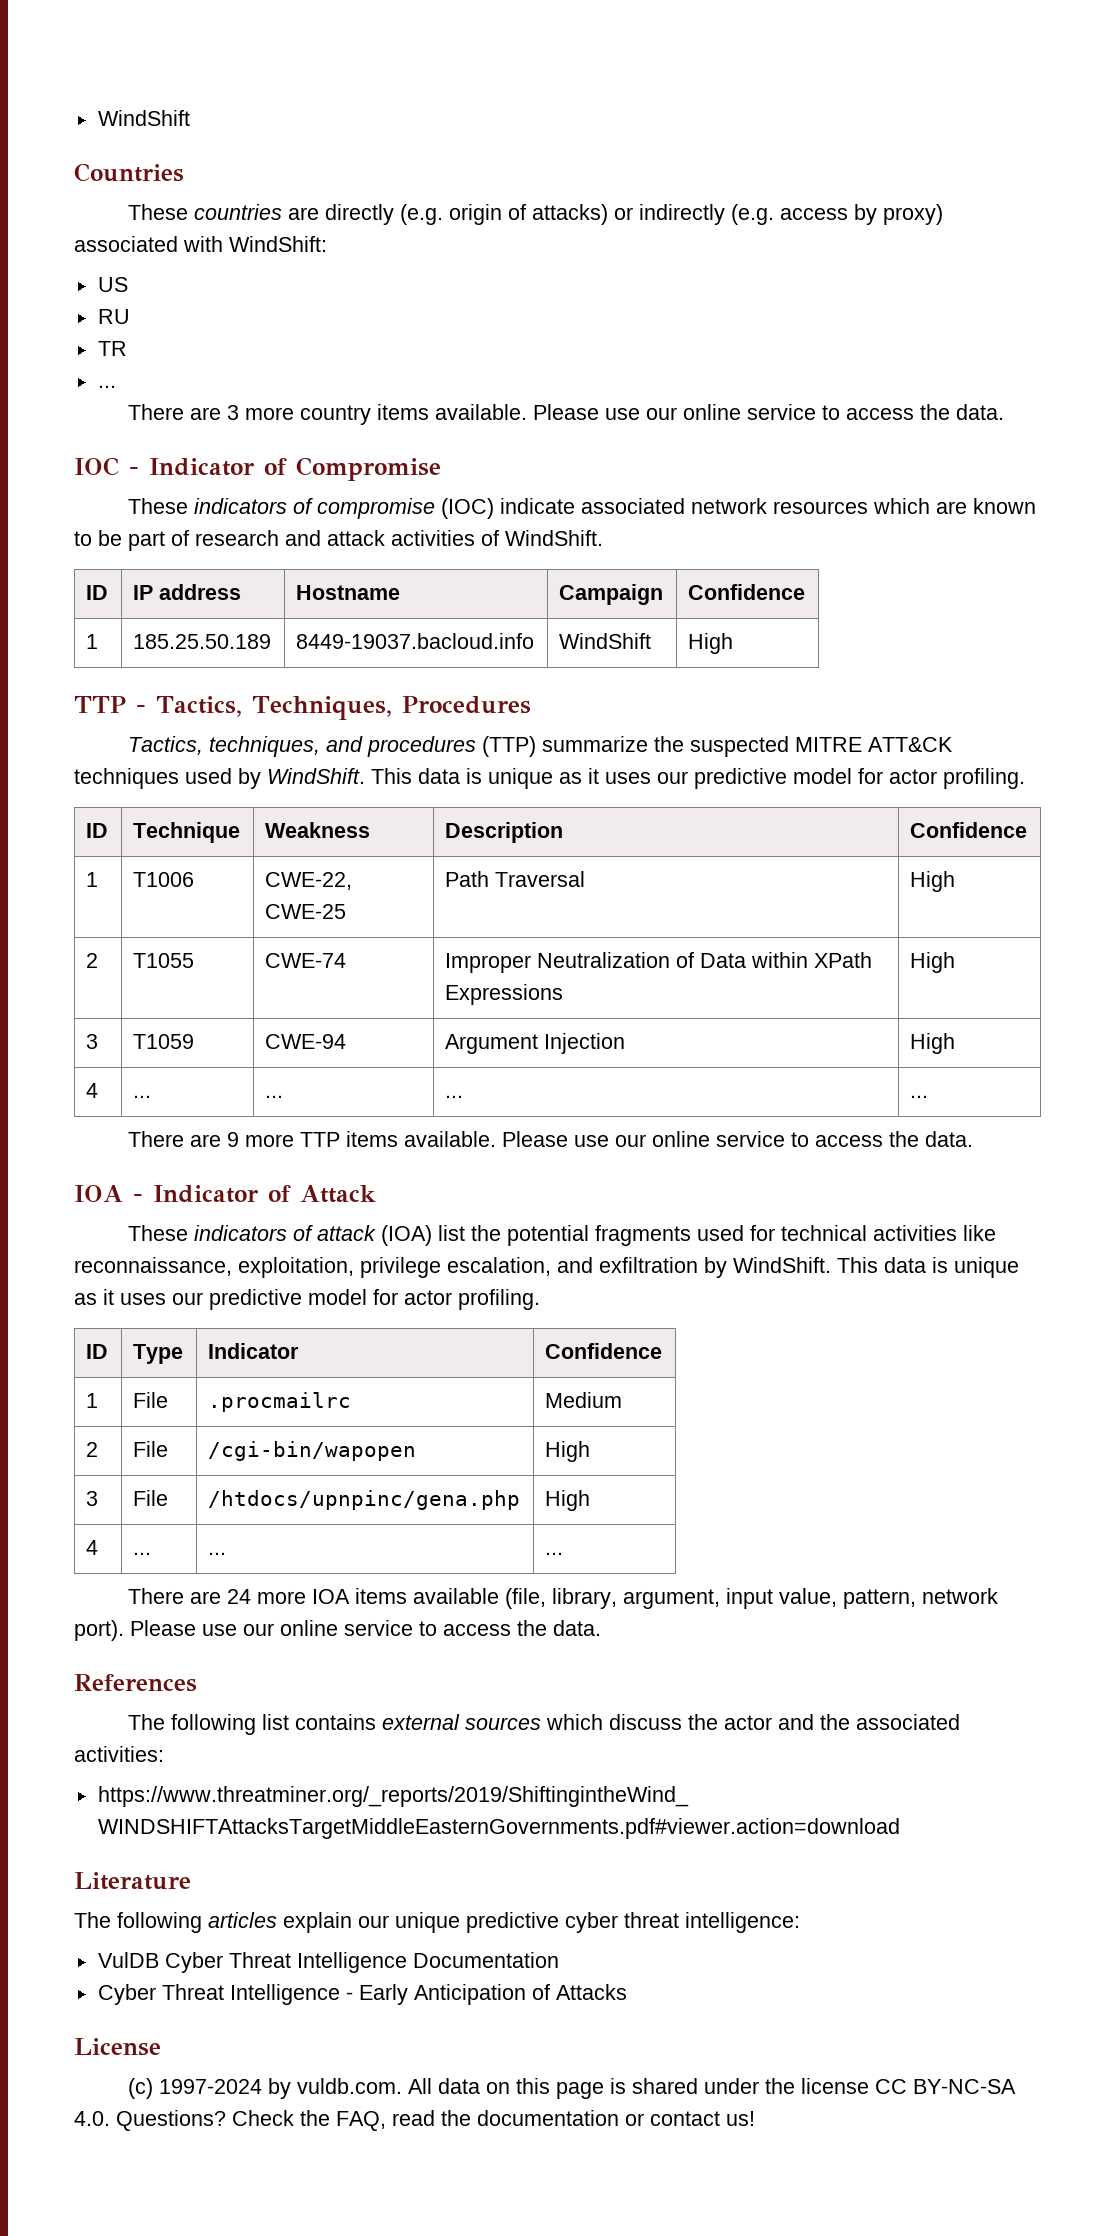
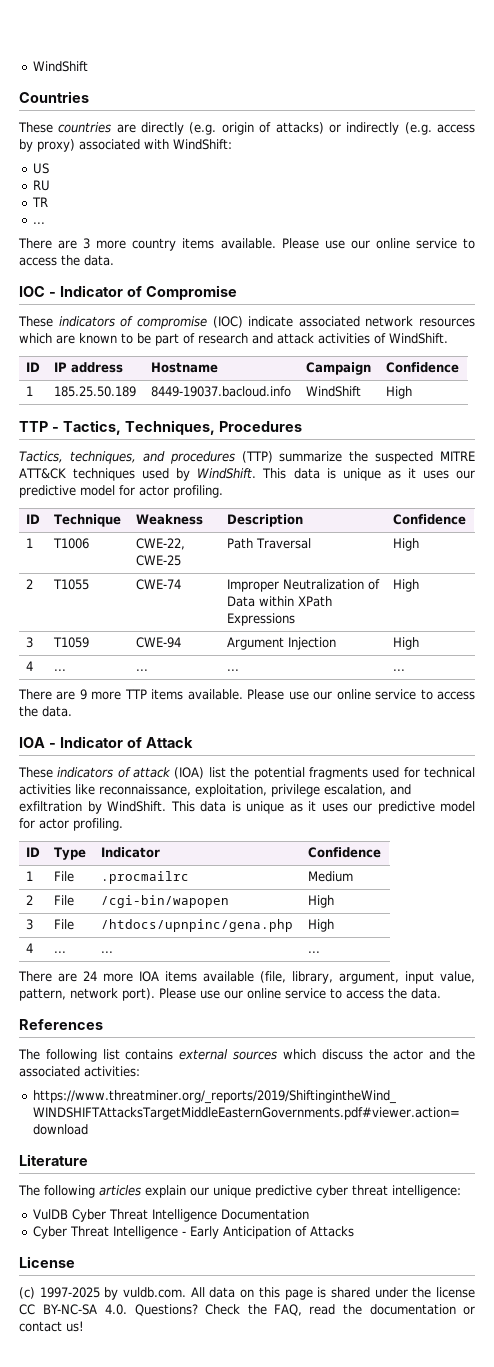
- (c) 1997-2024 by vuldb.com. All data on this page is shared under the license CC BY-NC-SA 4.0. Questions?
+ (c) 1997-2025 by vuldb.com. All data on this page is shared under the license CC BY-NC-SA 4.0. Questions?

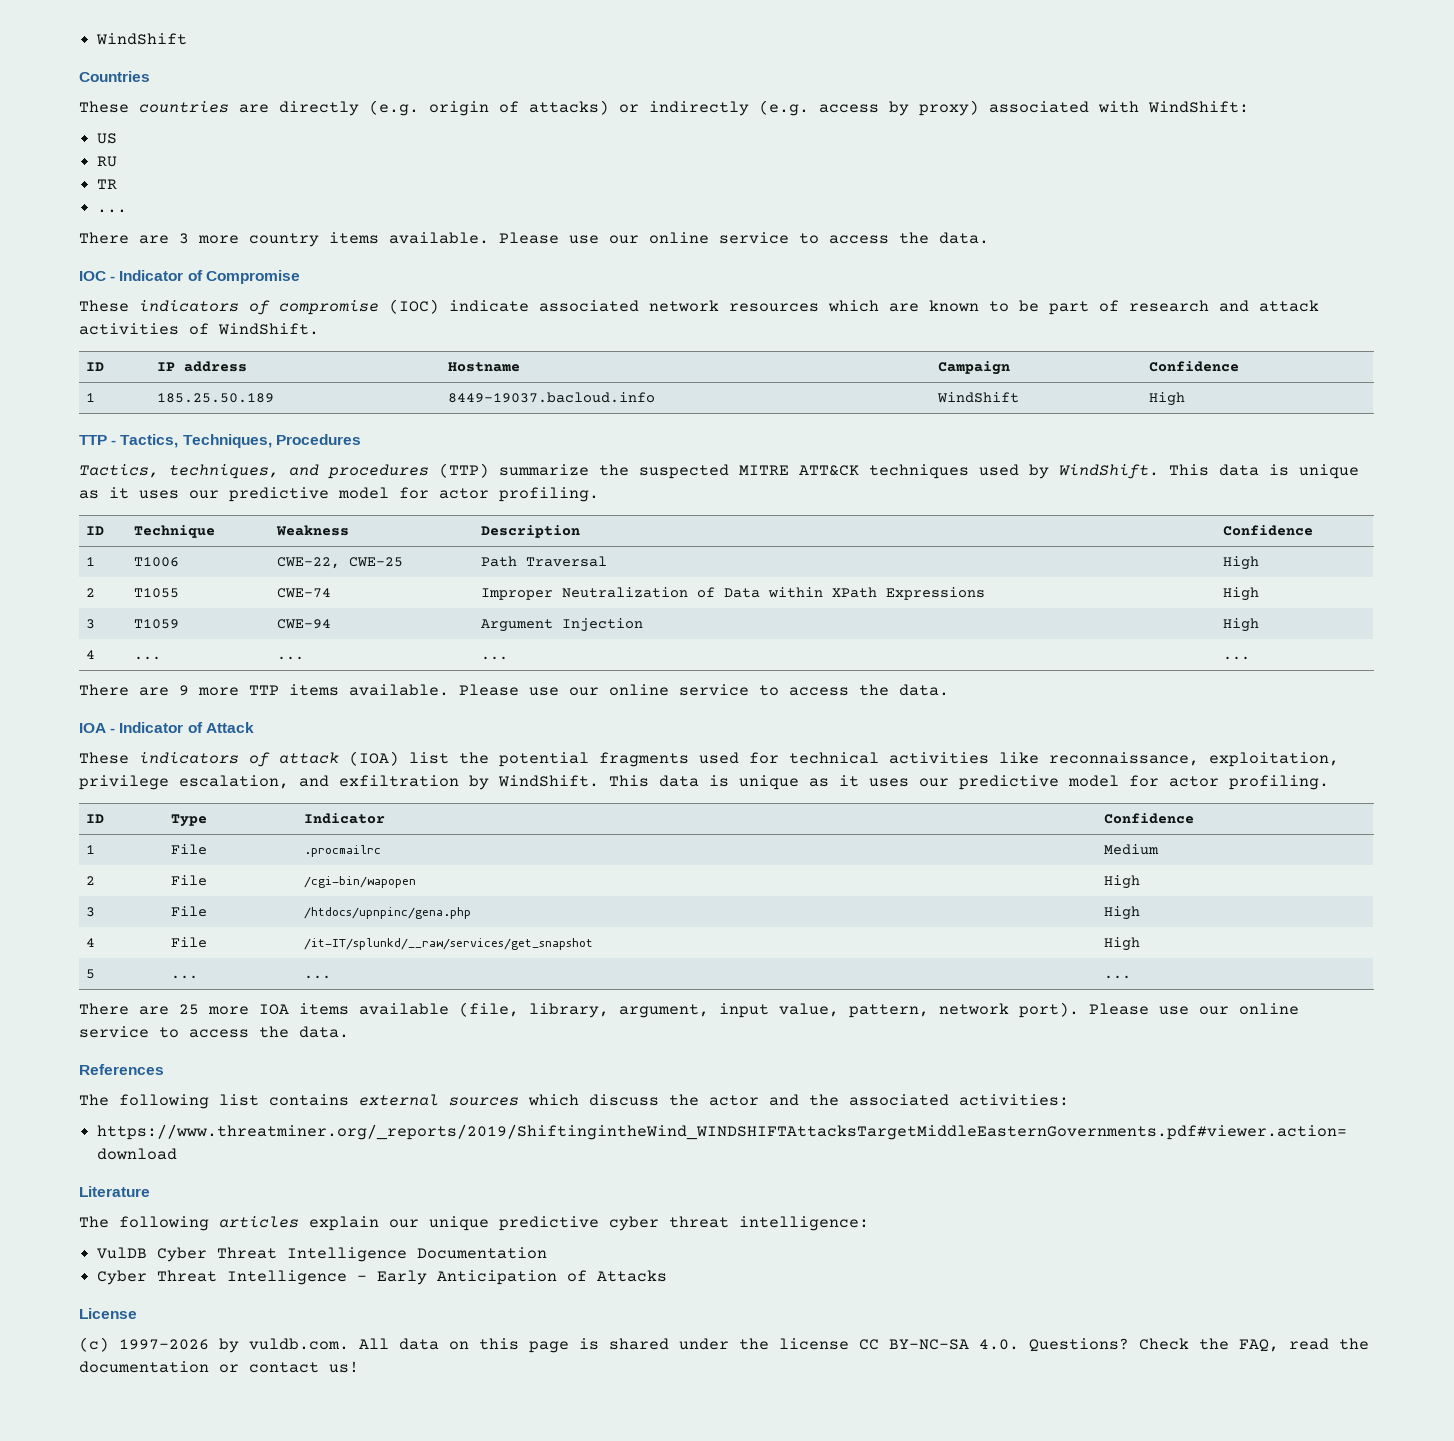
  3 | File | /htdocs/upnpinc/gena.php | High
- 4 | ... | ... | ...
- There are 24 more IOA items available (file, library, argument, input value, pattern, network port).
+ 4 | File | /it-IT/splunkd/__raw/services/get_snapshot | High
+ 5 | ... | ... | ...
+ There are 25 more IOA items available (file, library, argument, input value, pattern, network port).
- (c) 1997-2025 by vuldb.com. All data on this page is shared under the license CC BY-NC-SA 4.0. Questions?
+ (c) 1997-2026 by vuldb.com. All data on this page is shared under the license CC BY-NC-SA 4.0. Questions?

